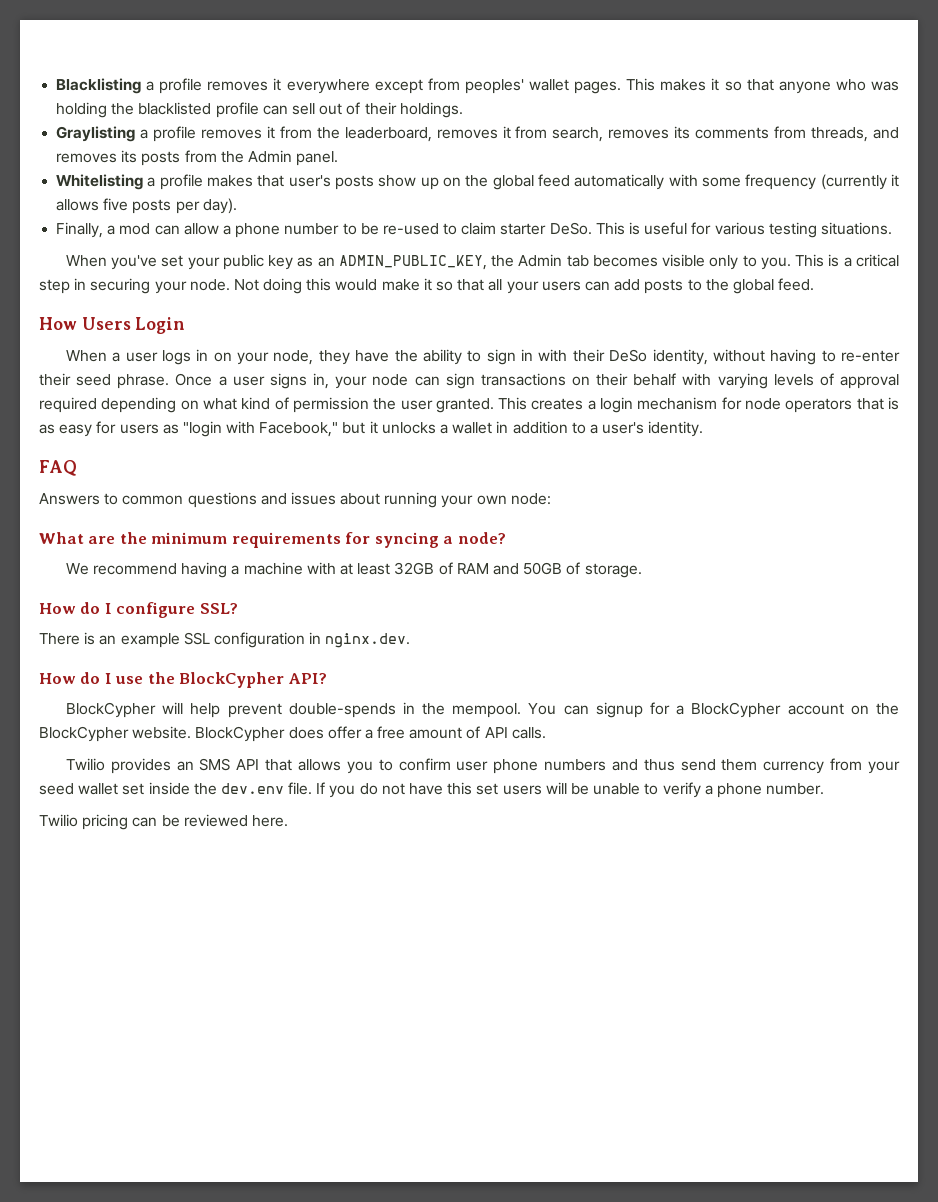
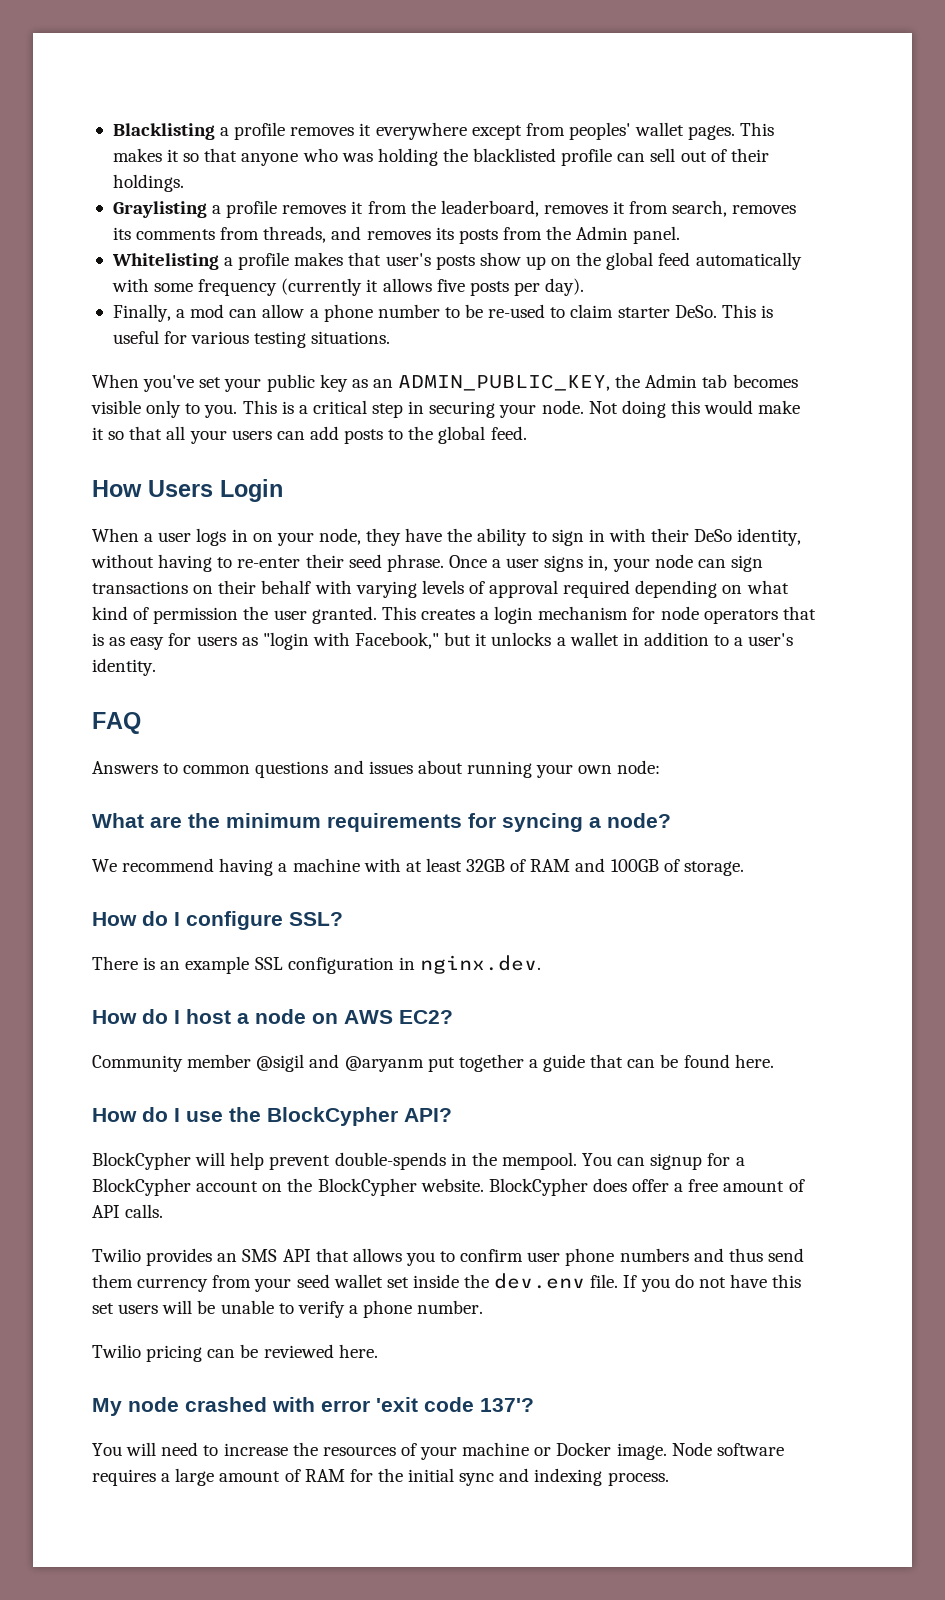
- We recommend having a machine with at least 32GB of RAM and 50GB of storage.
+ We recommend having a machine with at least 32GB of RAM and 100GB of storage.
+ How do I host a node on AWS EC2?
+ Community member @sigil and @aryanm put together a guide that can be found here.
+ My node crashed with error 'exit code 137'?
+ You will need to increase the resources of your machine or Docker image. Node software requires a large amount of RAM for the initial sync and indexing process.

